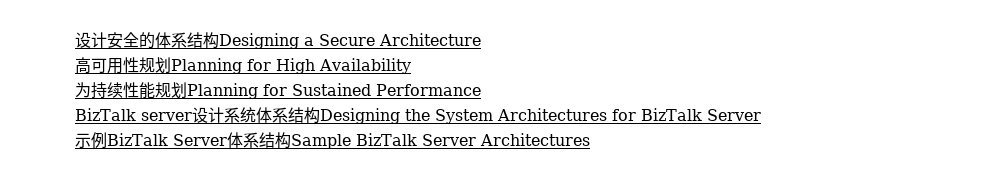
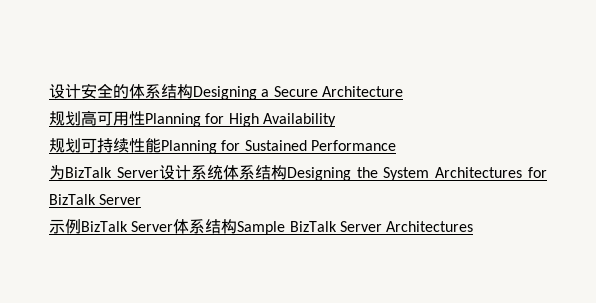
- 高可用性规划Planning for High Availability
+ 规划高可用性Planning for High Availability
- 为持续性能规划Planning for Sustained Performance
+ 规划可持续性能Planning for Sustained Performance
- BizTalk server设计系统体系结构Designing the System Architectures for BizTalk Server
+ 为BizTalk Server设计系统体系结构Designing the System Architectures for BizTalk Server

